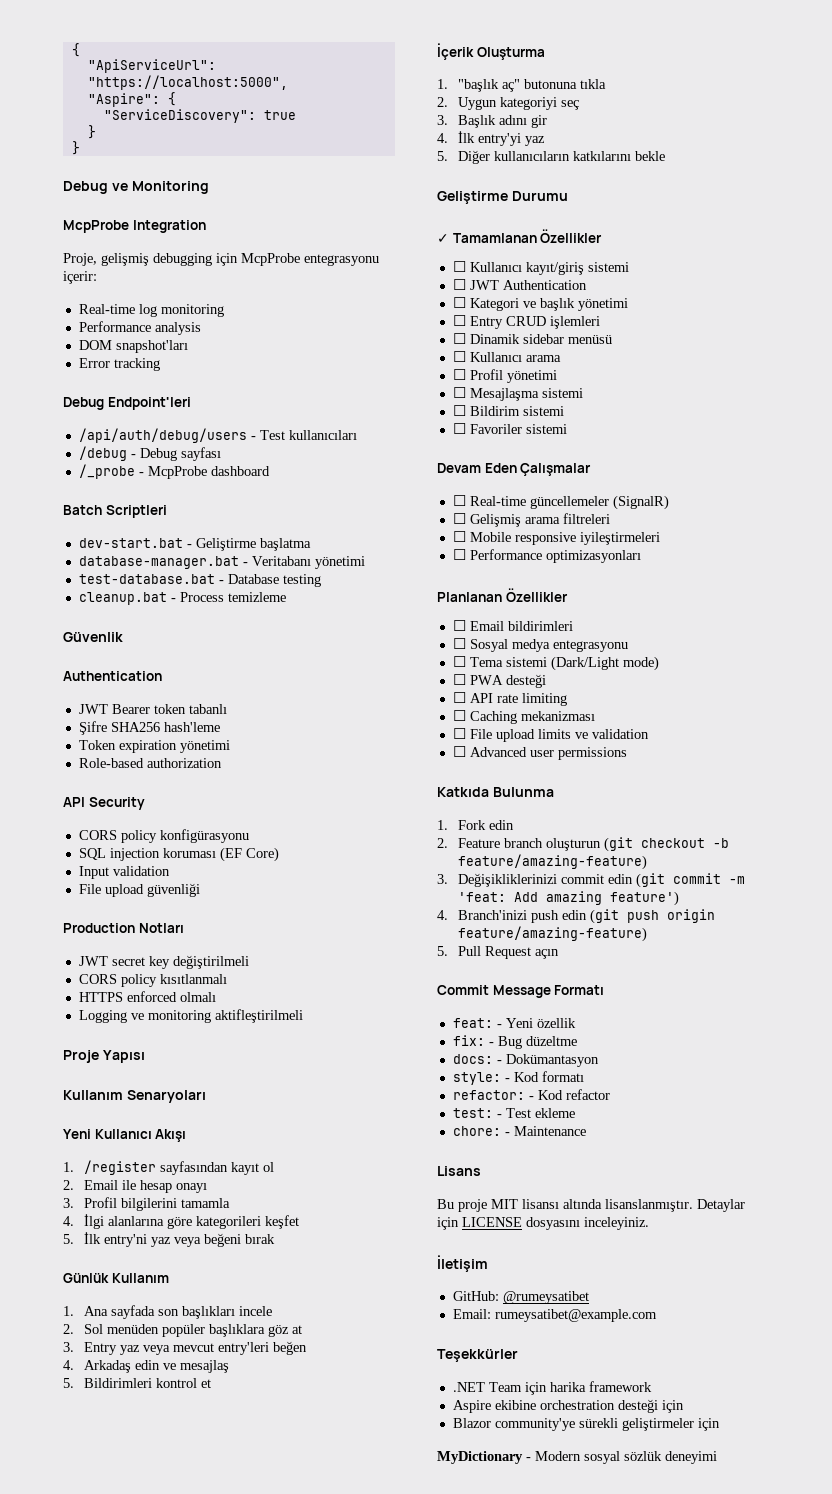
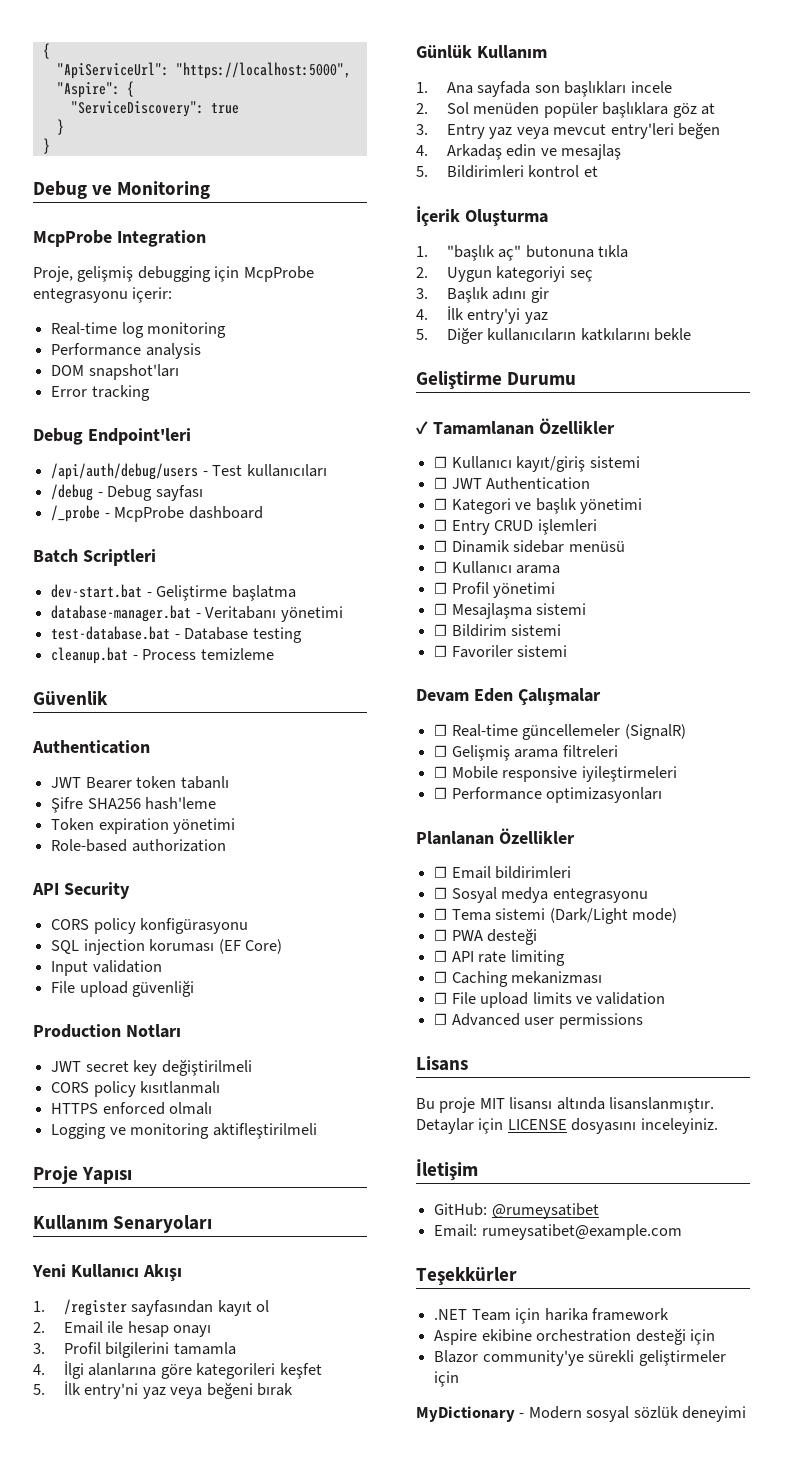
- Katkıda Bulunma
- 1. Fork edin
- 2. Feature branch oluşturun (git checkout -b feature/amazing-feature)
- 3. Değişikliklerinizi commit edin (git commit -m 'feat: Add amazing feature')
- 4. Branch'inizi push edin (git push origin feature/amazing-feature)
- 5. Pull Request açın
- Commit Message Formatı
- feat: - Yeni özellik
- fix: - Bug düzeltme
- docs: - Dokümantasyon
- style: - Kod formatı
- refactor: - Kod refactor
- test: - Test ekleme
- chore: - Maintenance

